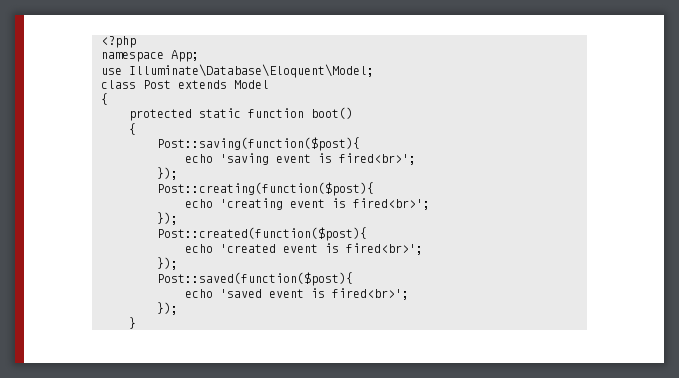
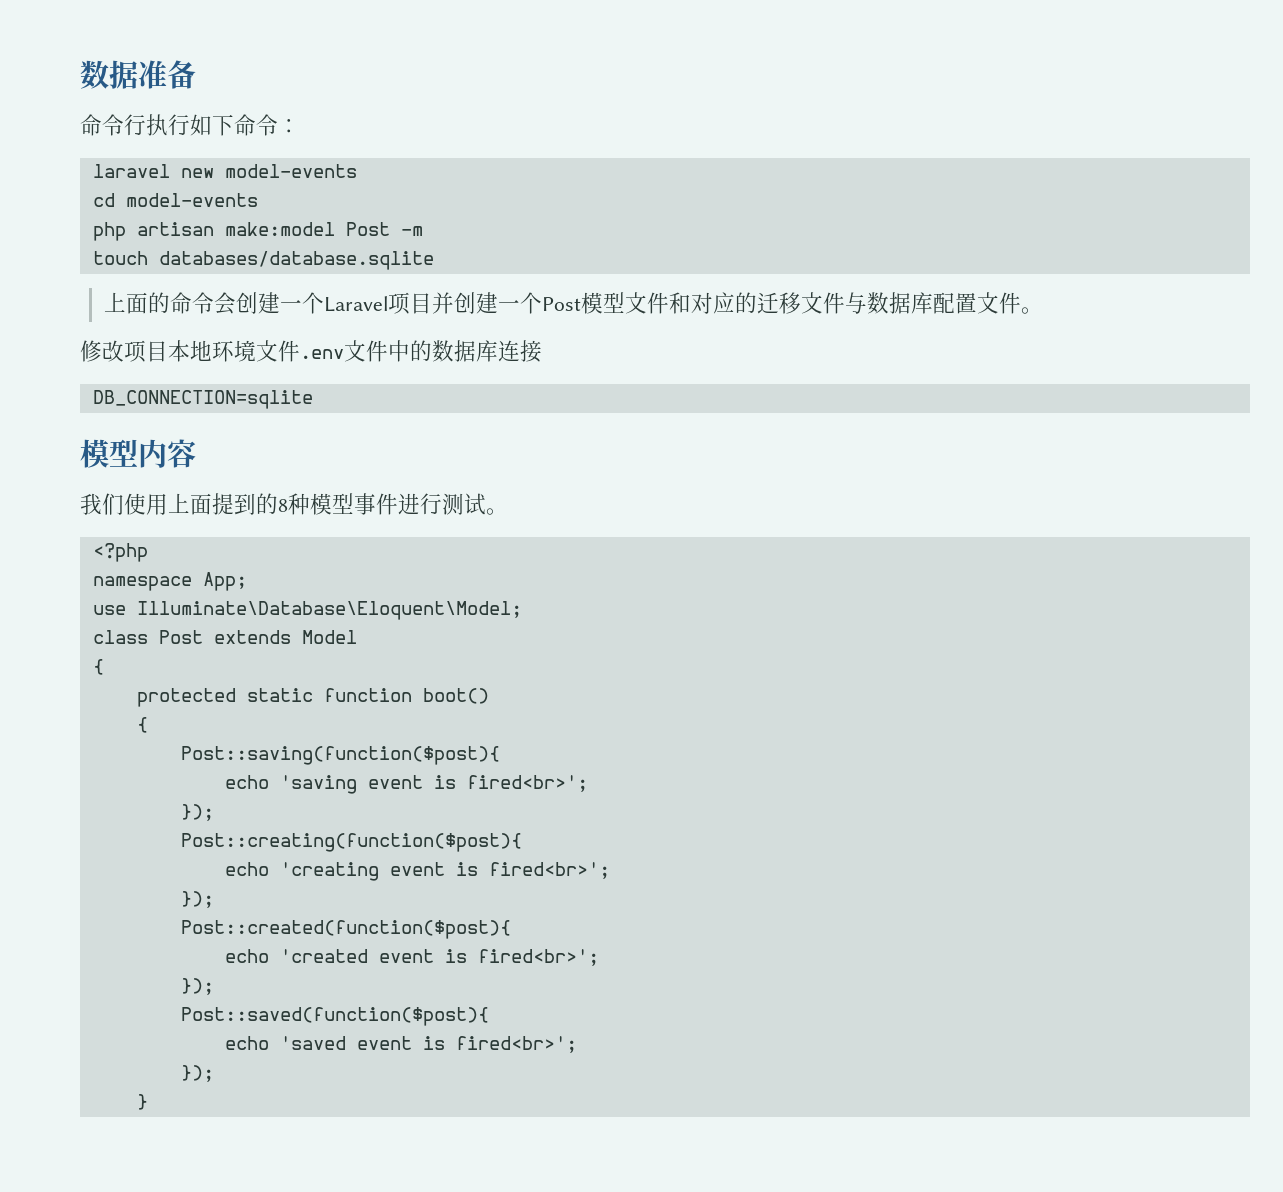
+ 数据准备
+ 命令行执行如下命令：
+ laravel new model-events
+ cd model-events
+ php artisan make:model Post -m
+ touch databases/database.sqlite
+ 上面的命令会创建一个Laravel项目并创建一个Post模型文件和对应的迁移文件与数据库配置文件。
+ 修改项目本地环境文件.env文件中的数据库连接
+ DB_CONNECTION=sqlite
+ 模型内容
+ 我们使用上面提到的8种模型事件进行测试。

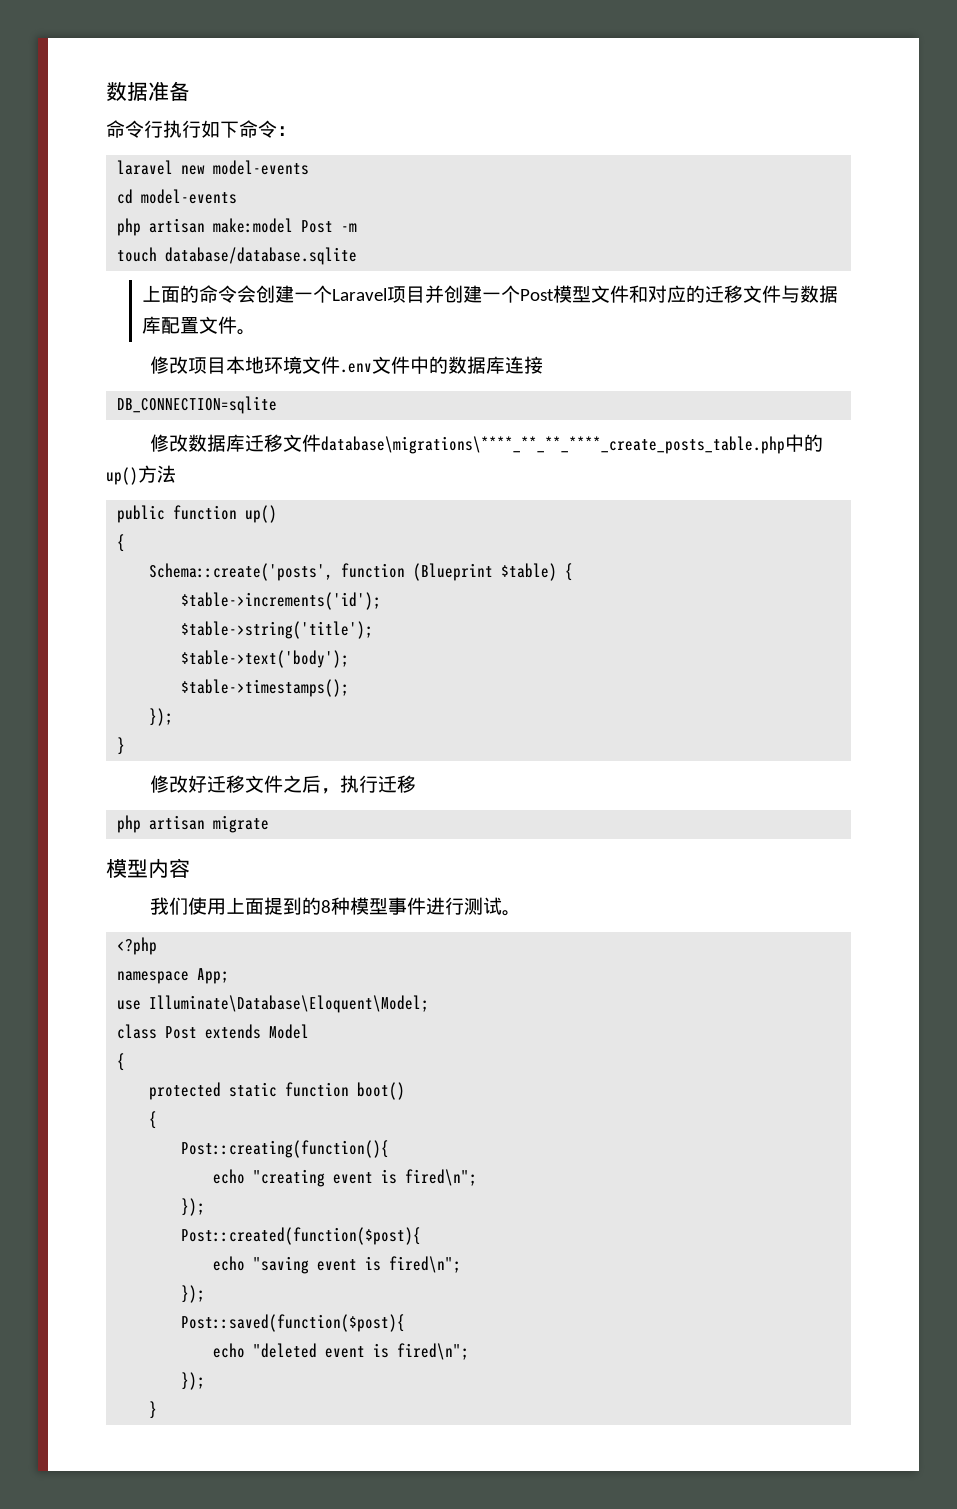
- touch databases/database.sqlite
+ touch database/database.sqlite
+ 修改数据库迁移文件database\migrations\****_**_**_****_create_posts_table.php中的up()方法
+ public function up()
+ {
+ Schema::create('posts', function (Blueprint $table) {
+ $table->increments('id');
+ $table->string('title');
+ $table->text('body');
+ $table->timestamps();
+ });
+ }
+ 修改好迁移文件之后，执行迁移
+ php artisan migrate
- Post::saving(function($post){
- echo 'saving event is fired<br>';
- });
- Post::creating(function($post){
- echo 'creating event is fired<br>';
+ Post::creating(function(){
+ echo "creating event is fired\n";
- echo 'created event is fired<br>';
+ echo "saving event is fired\n";
- echo 'saved event is fired<br>';
+ echo "deleted event is fired\n";

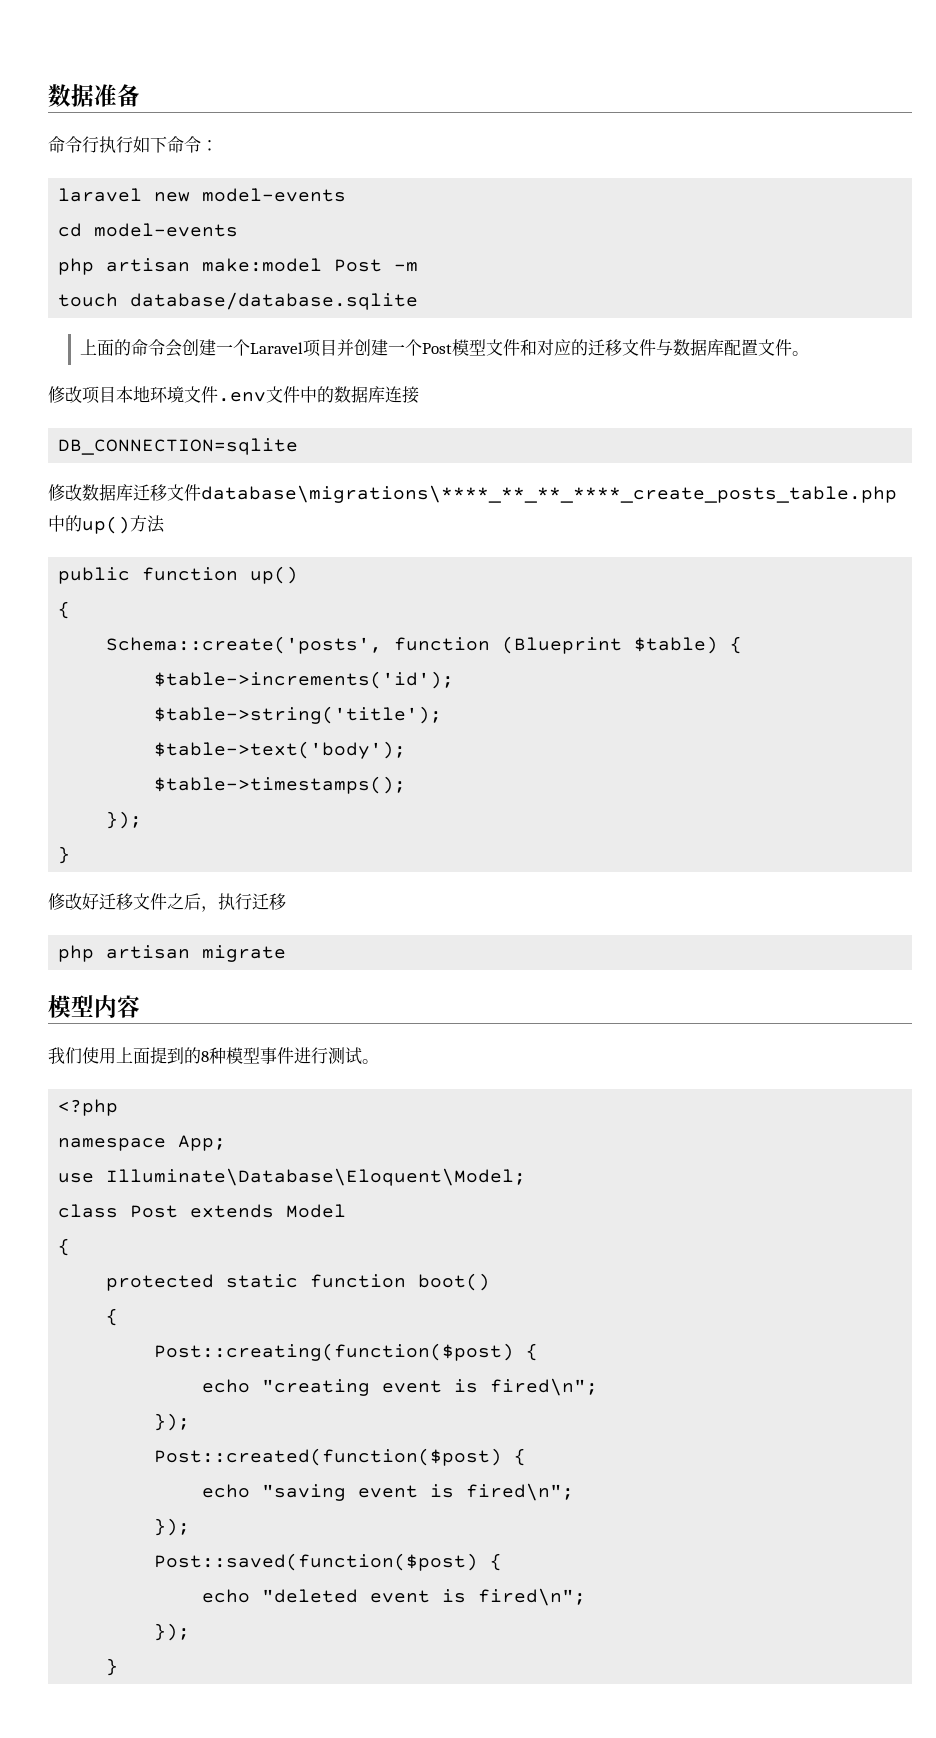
- Post::creating(function(){
+ Post::creating(function($post) {
- Post::created(function($post){
+ Post::created(function($post) {
- Post::saved(function($post){
+ Post::saved(function($post) {

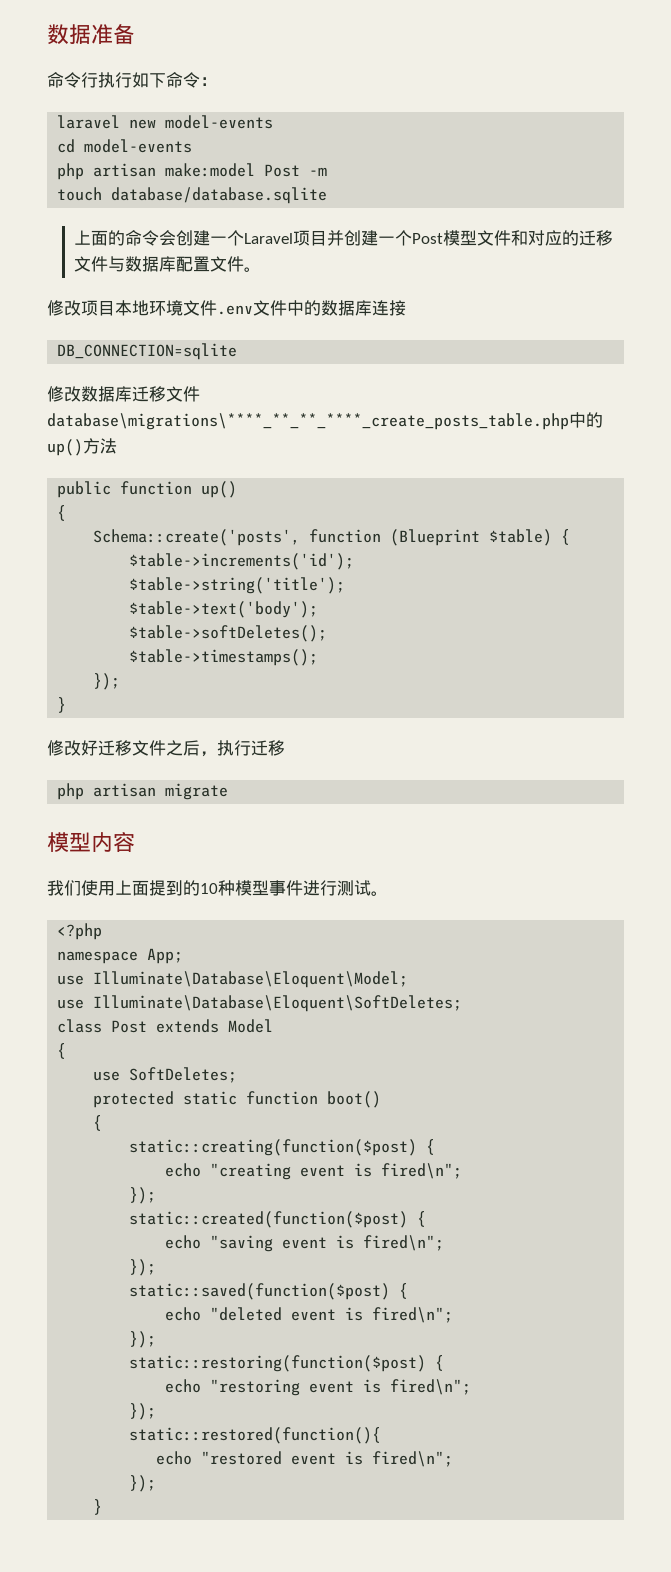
+ $table->softDeletes();
- 我们使用上面提到的8种模型事件进行测试。
+ 我们使用上面提到的10种模型事件进行测试。
+ use Illuminate\Database\Eloquent\SoftDeletes;
+ use SoftDeletes;
- Post::creating(function($post) {
+ static::creating(function($post) {
- Post::created(function($post) {
+ static::created(function($post) {
- Post::saved(function($post) {
+ static::saved(function($post) {
+ static::restoring(function($post) {
+ echo "restoring event is fired\n";
+ });
+ static::restored(function(){
+ echo "restored event is fired\n";
+ });

